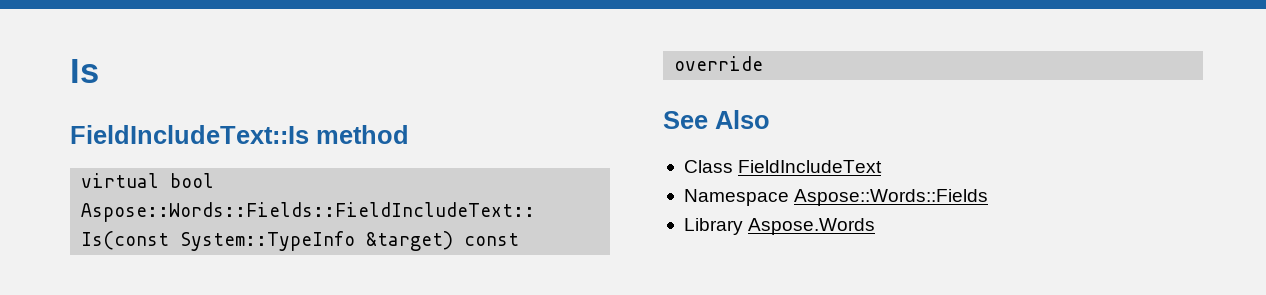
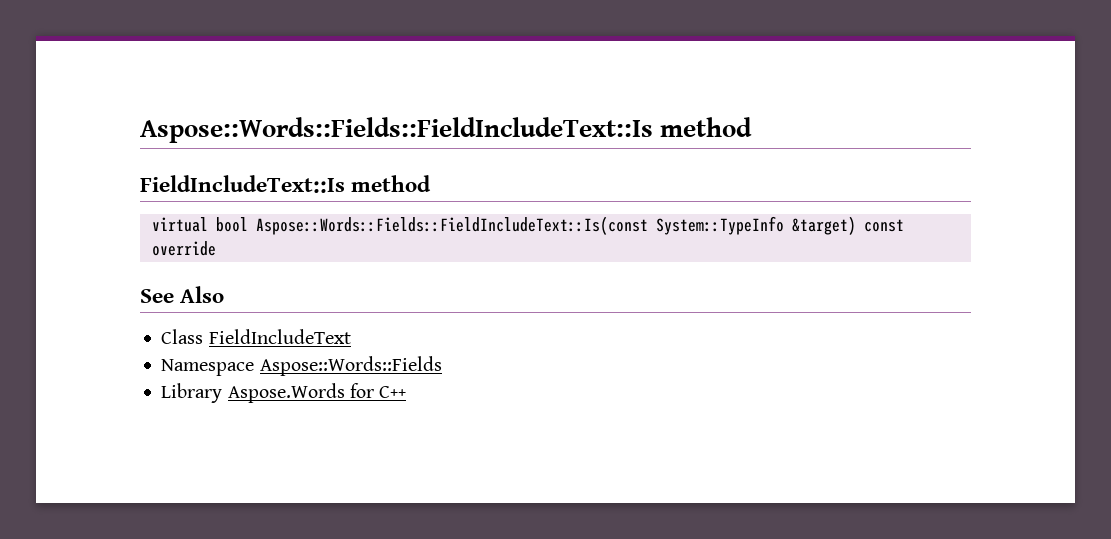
- Is
+ Aspose::Words::Fields::FieldIncludeText::Is method
- Library Aspose.Words
+ Library Aspose.Words for C++

